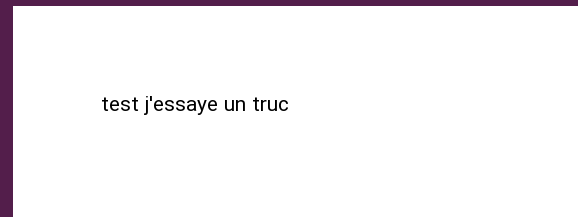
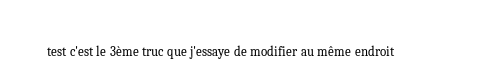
- test j'essaye un truc
+ test c'est le 3ème truc que j'essaye de modifier au même endroit

